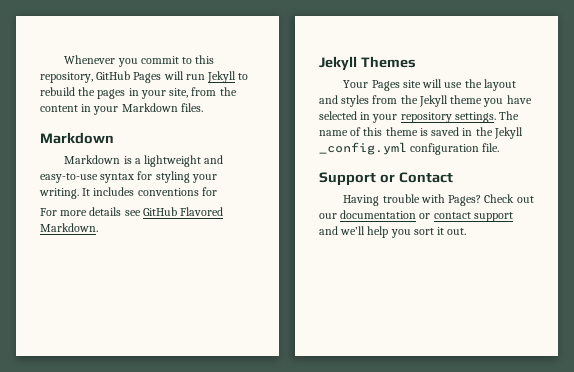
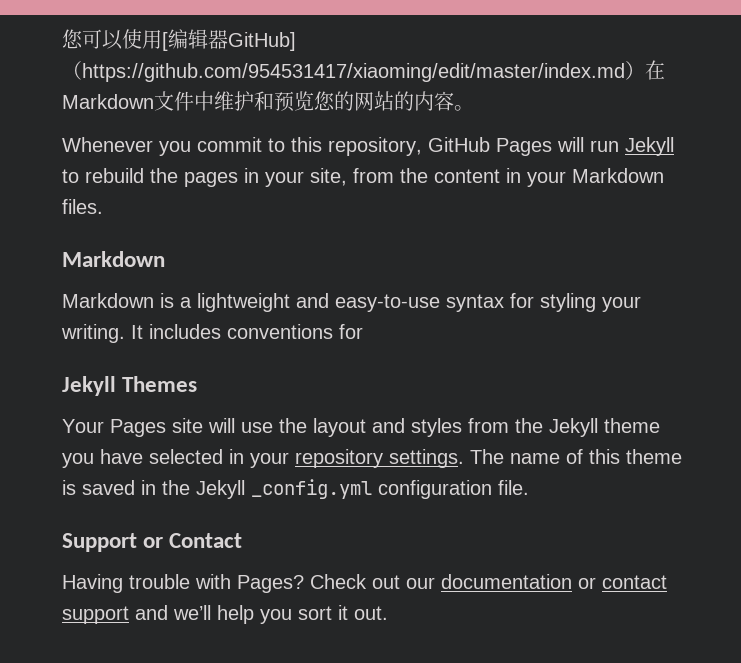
+ 您可以使用[编辑器GitHub]（https://github.com/954531417/xiaoming/edit/master/index.md）在Markdown文件中维护和预览您的网站的内容。
- For more details see GitHub Flavored Markdown.

